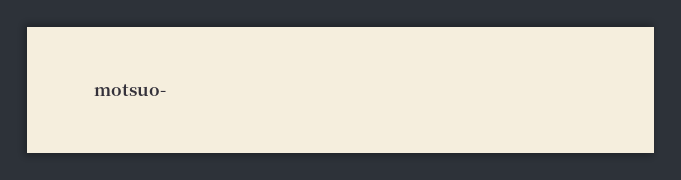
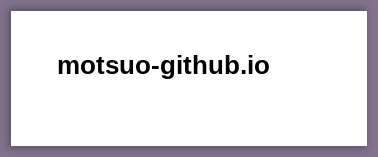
- motsuo-
+ motsuo-github.io

